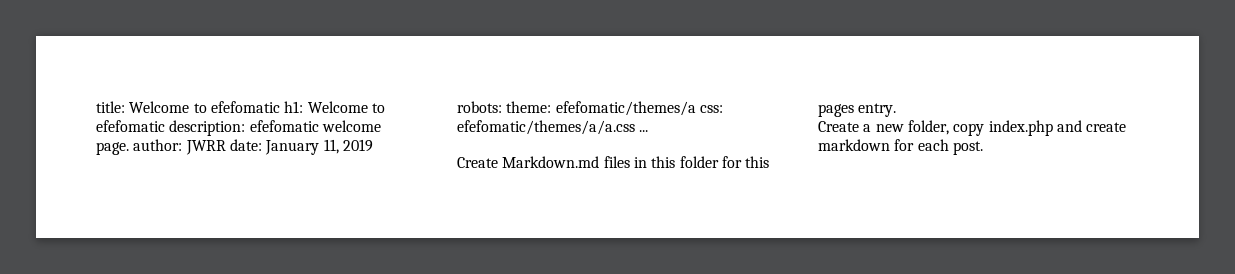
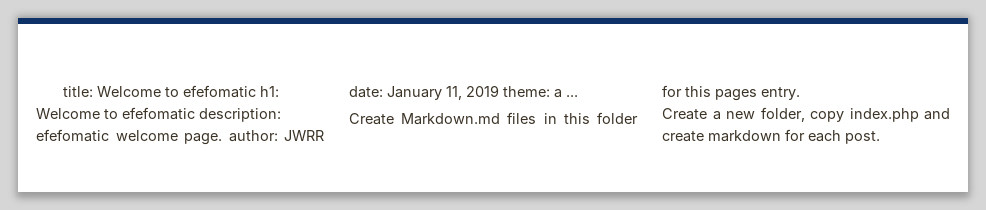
- title: Welcome to efefomatic h1: Welcome to efefomatic description: efefomatic welcome page. author: JWRR date: January 11, 2019 robots: theme: efefomatic/themes/a css: efefomatic/themes/a/a.css ...
+ title: Welcome to efefomatic h1: Welcome to efefomatic description: efefomatic welcome page. author: JWRR date: January 11, 2019 theme: a ...

